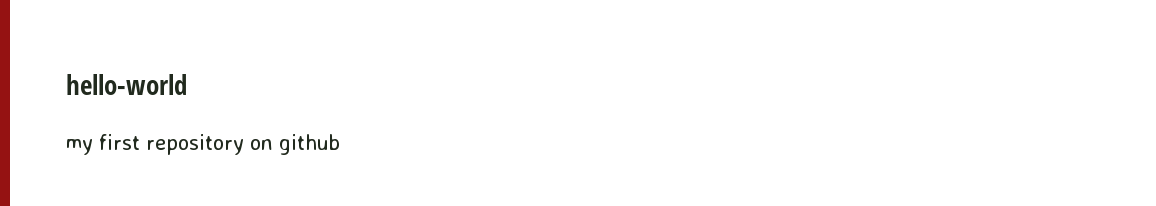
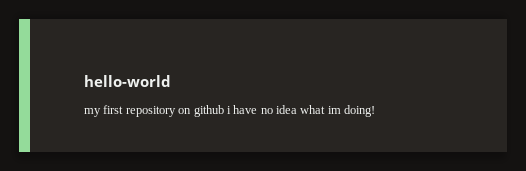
- my first repository on github
+ my first repository on github i have no idea what im doing!

